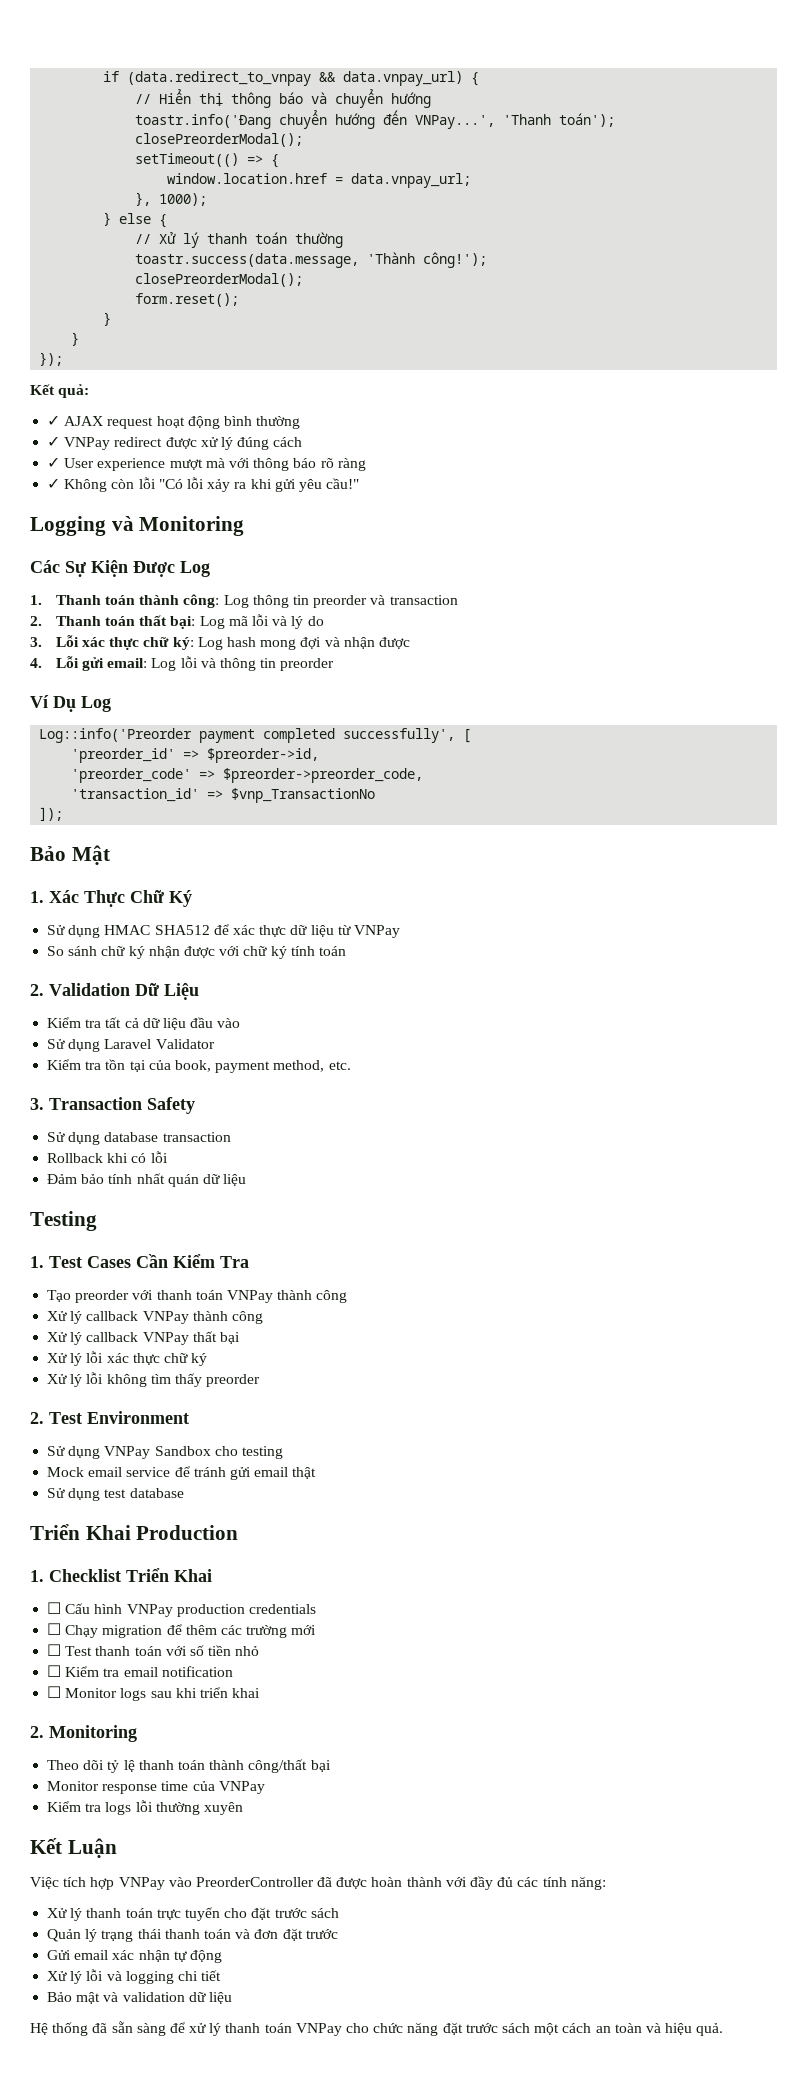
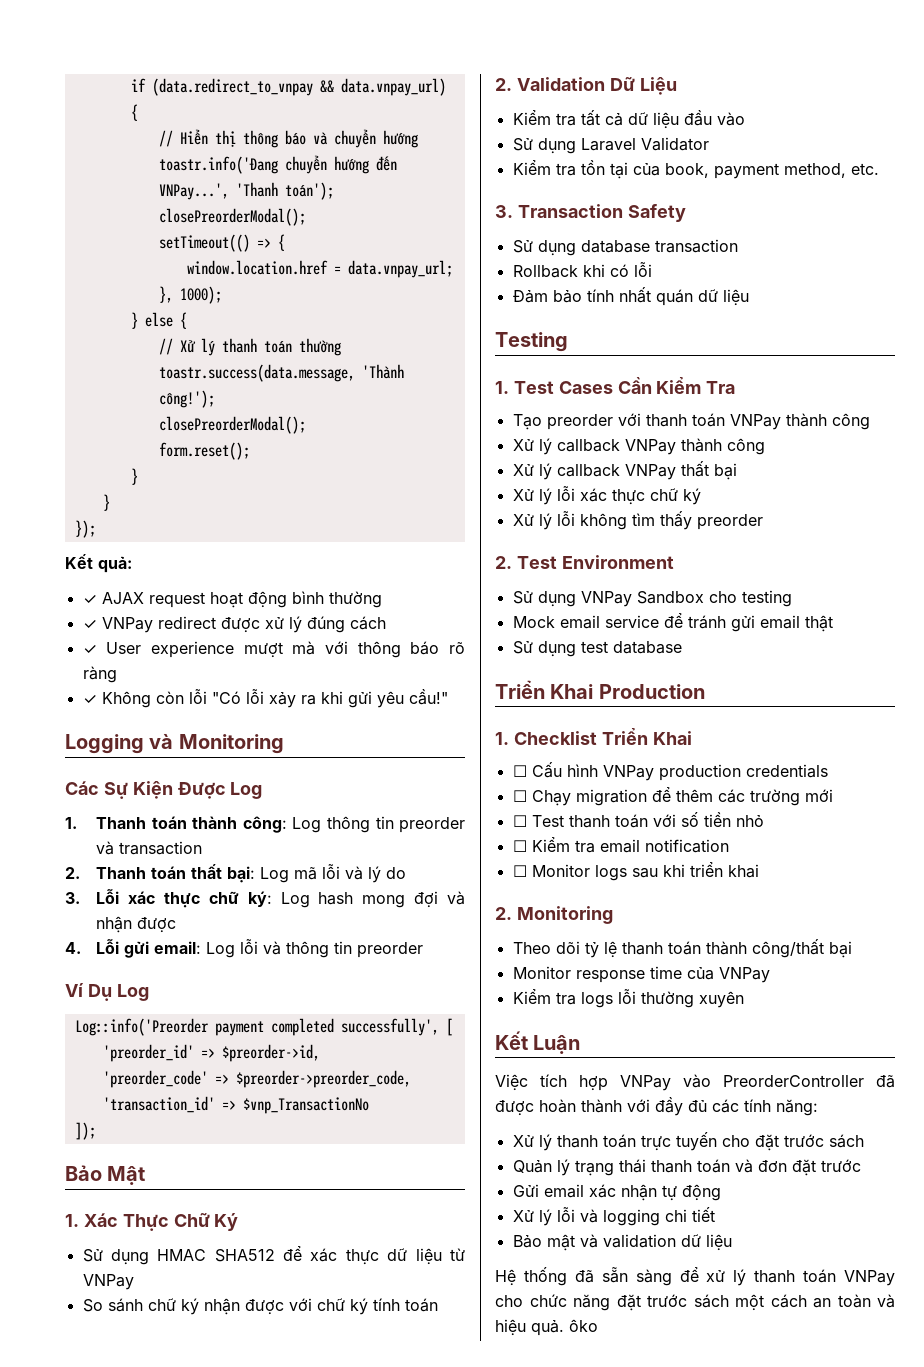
- Hệ thống đã sẵn sàng để xử lý thanh toán VNPay cho chức năng đặt trước sách một cách an toàn và hiệu quả.
+ Hệ thống đã sẵn sàng để xử lý thanh toán VNPay cho chức năng đặt trước sách một cách an toàn và hiệu quả. ôko

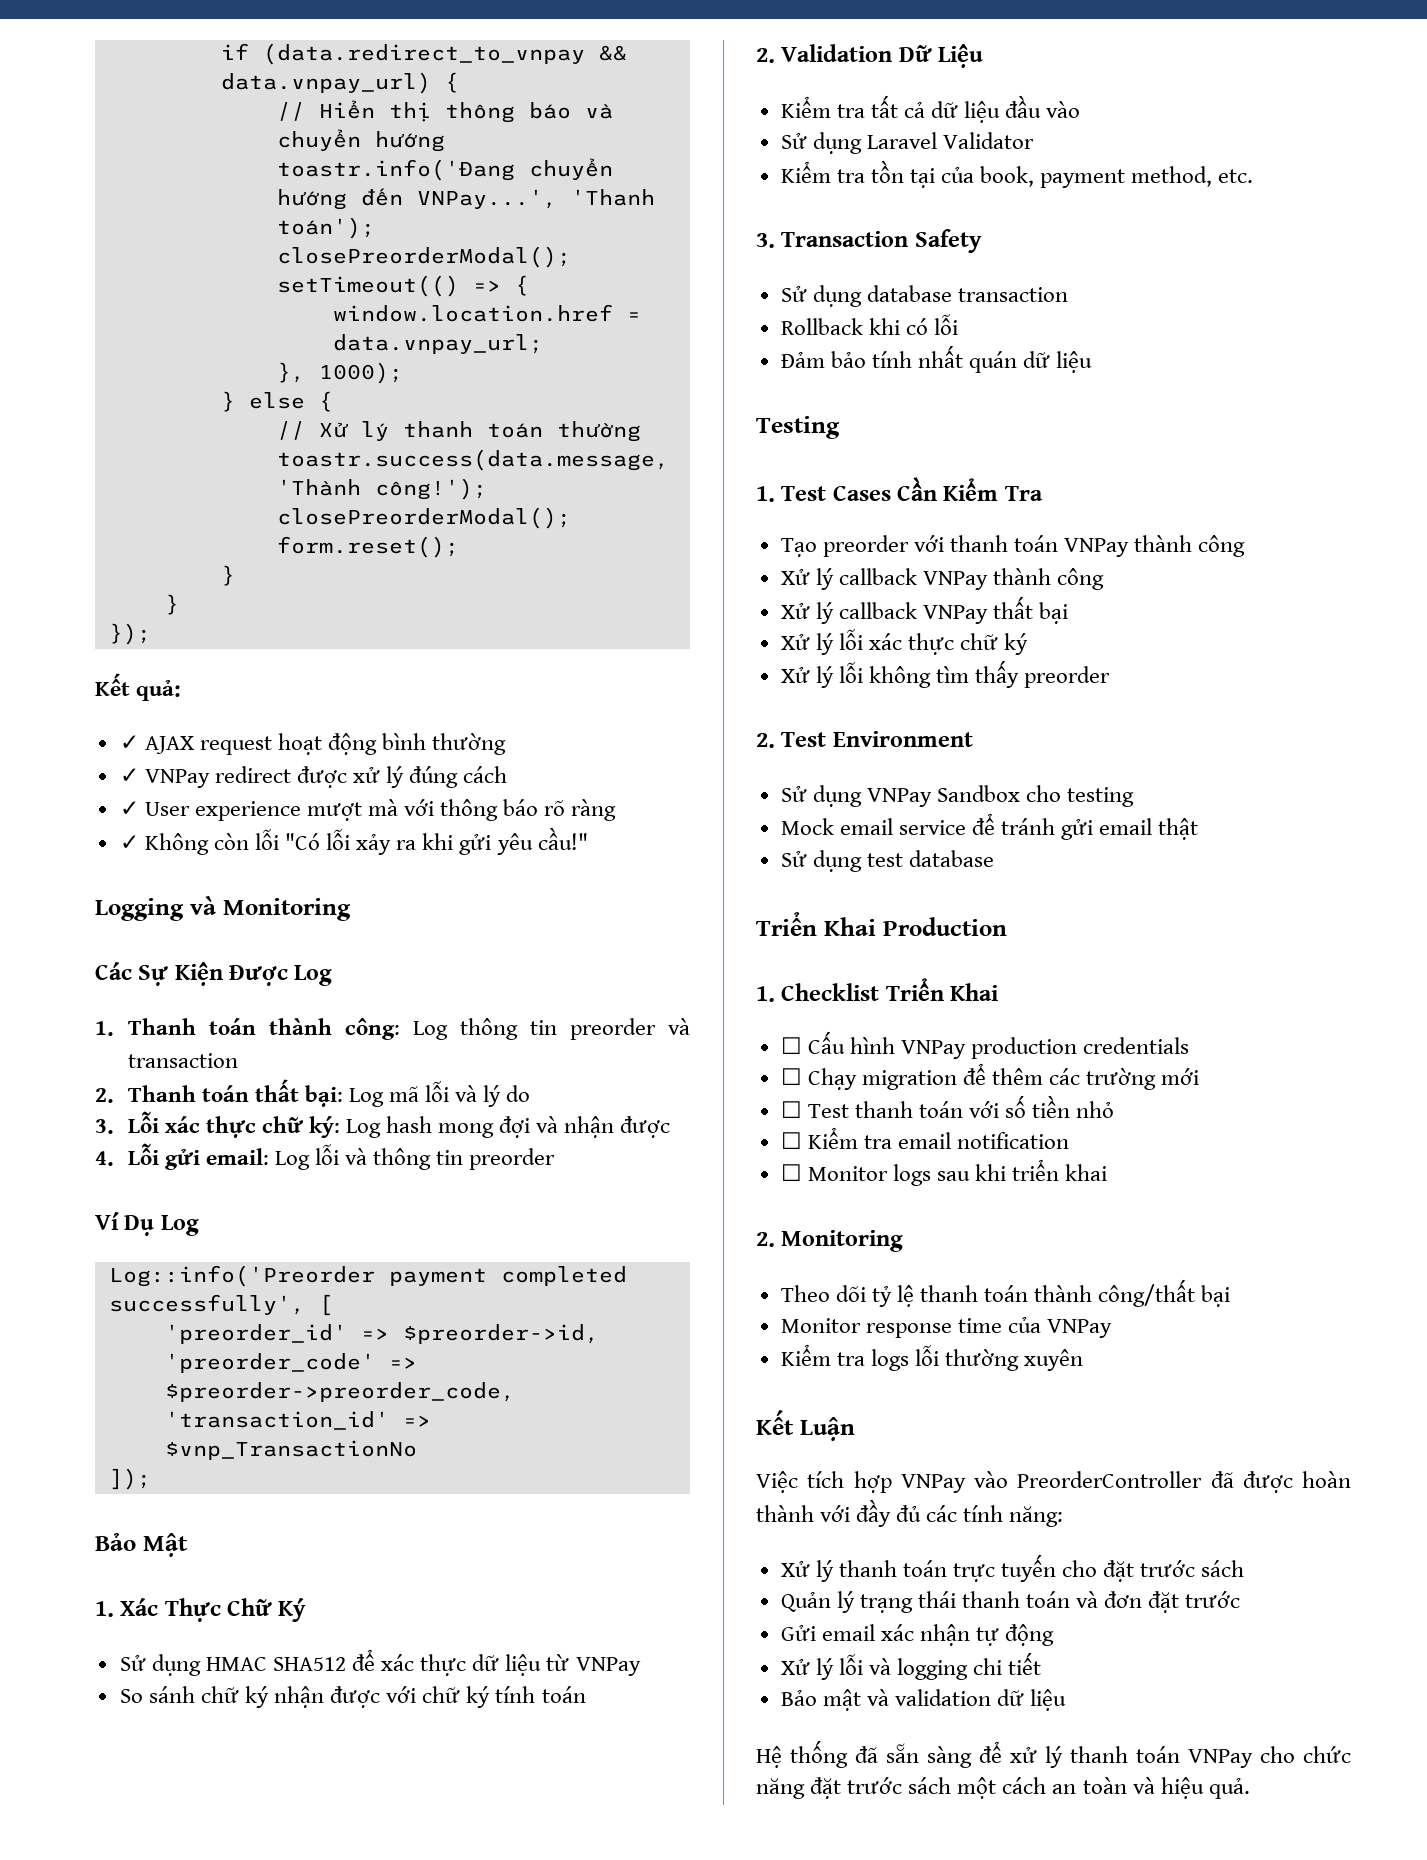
- Hệ thống đã sẵn sàng để xử lý thanh toán VNPay cho chức năng đặt trước sách một cách an toàn và hiệu quả. ôko
+ Hệ thống đã sẵn sàng để xử lý thanh toán VNPay cho chức năng đặt trước sách một cách an toàn và hiệu quả.

